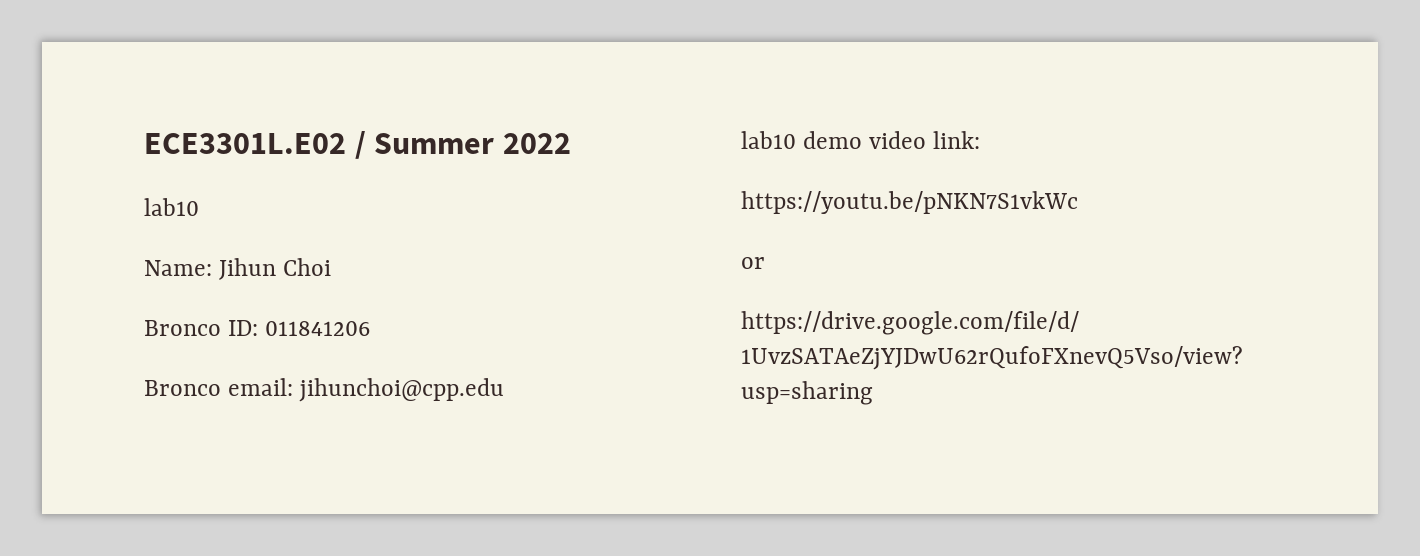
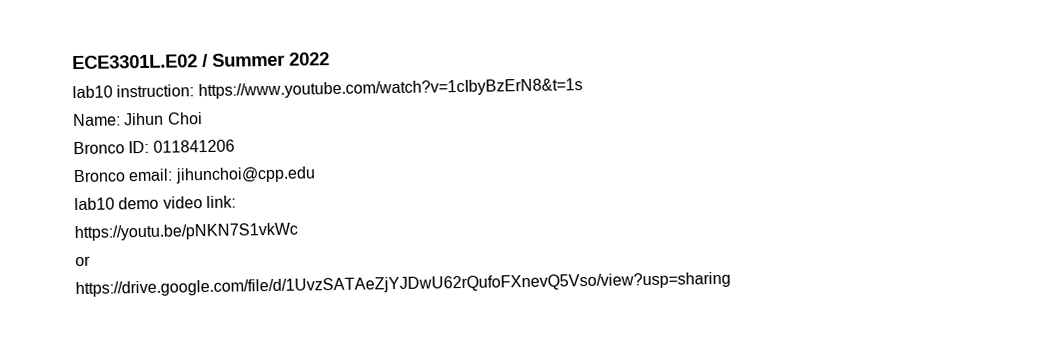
  ECE3301L.E02 / Summer 2022
- lab10
+ lab10 instruction: https://www.youtube.com/watch?v=1cIbyBzErN8&t=1s

